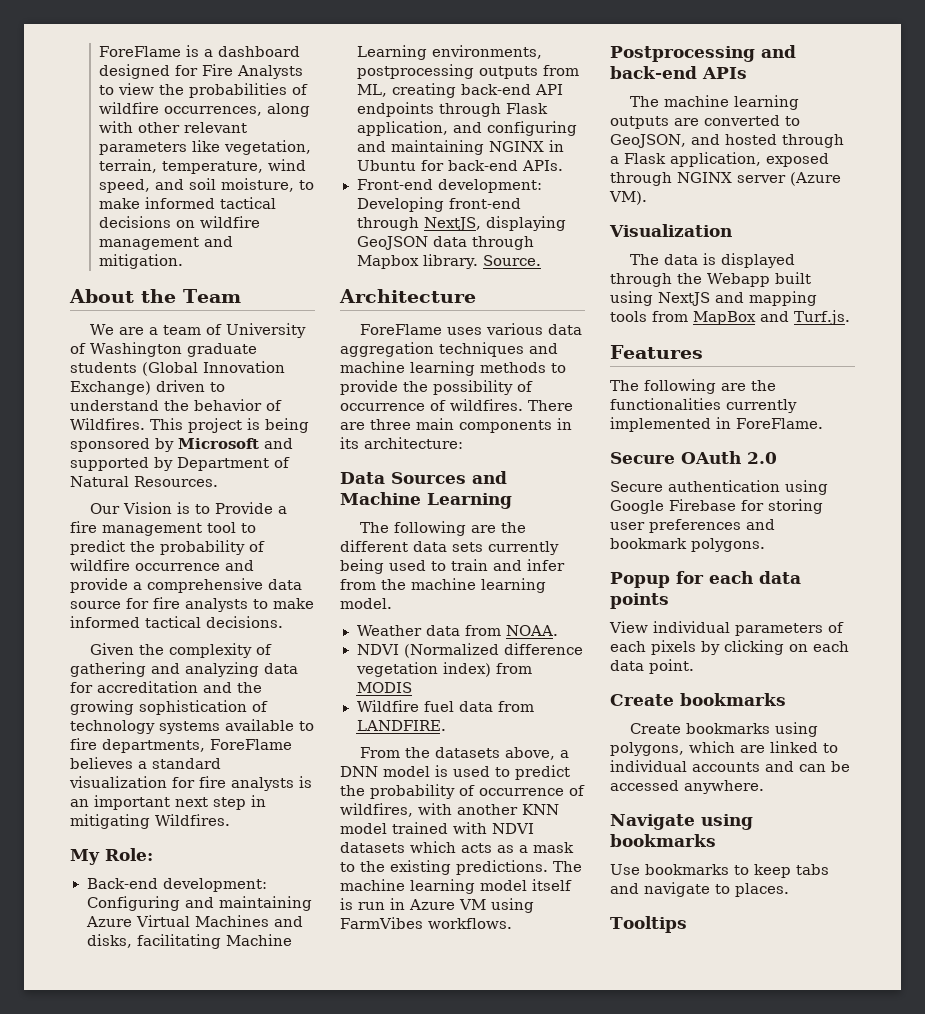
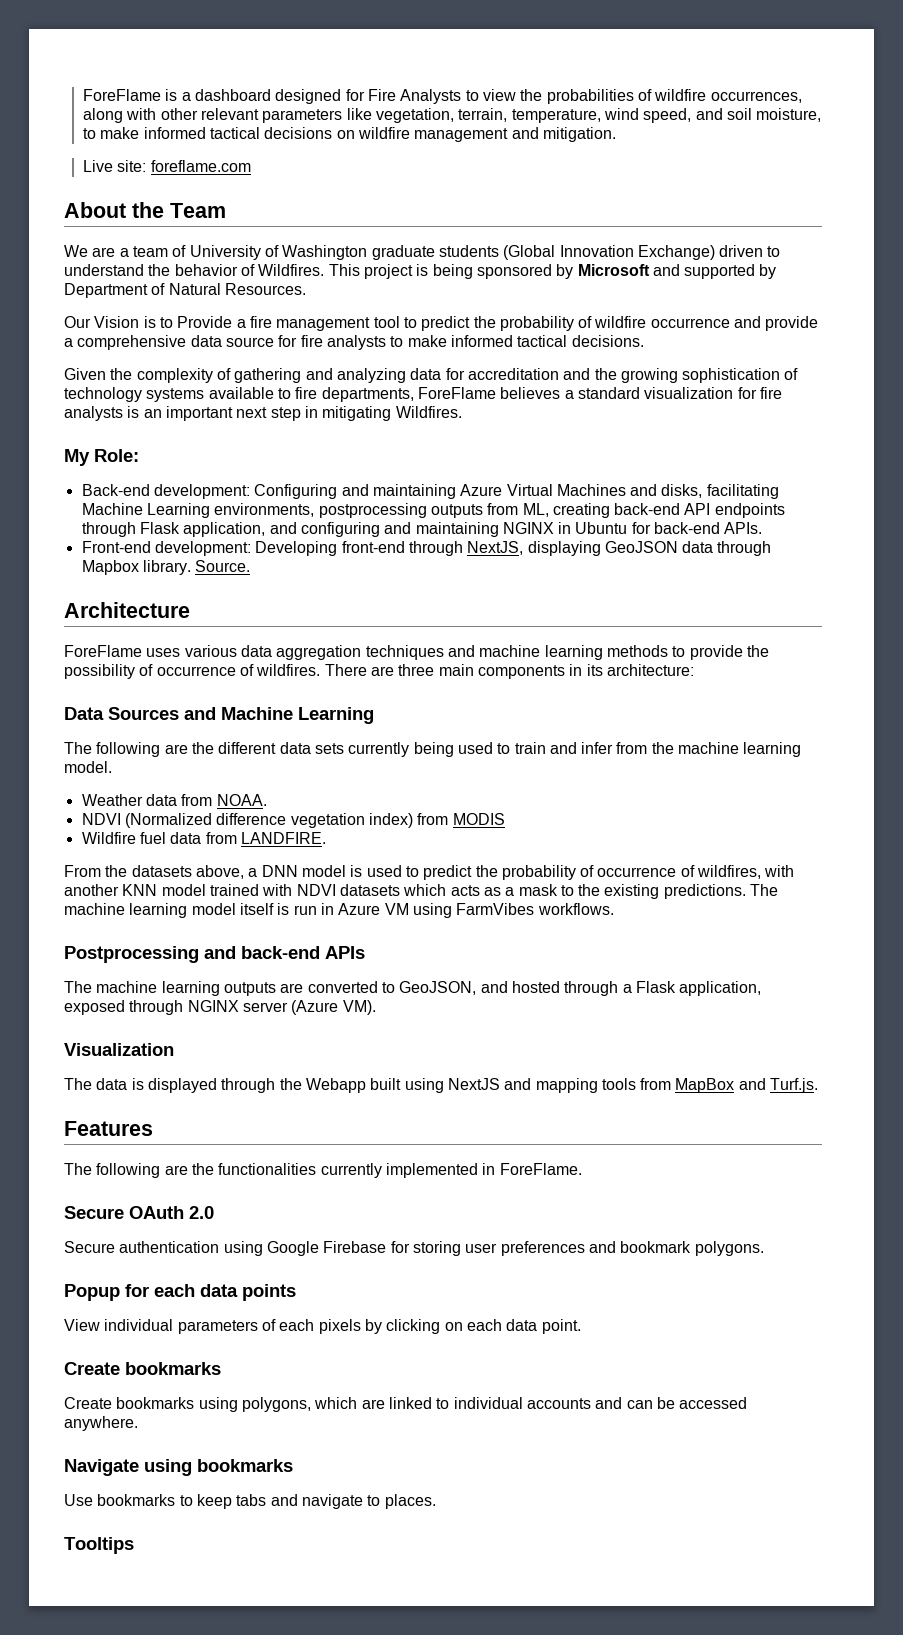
+ Live site: foreflame.com

